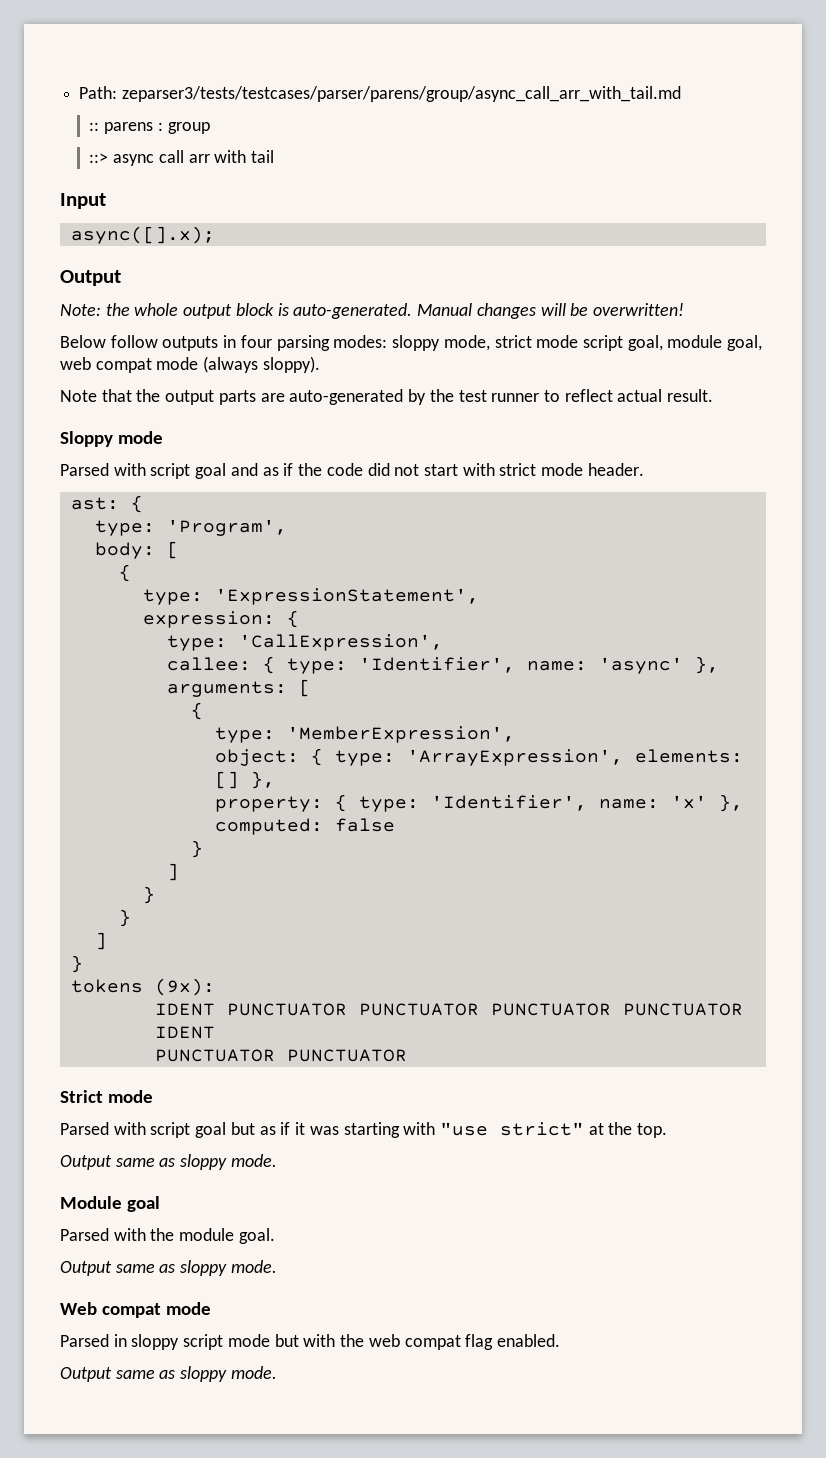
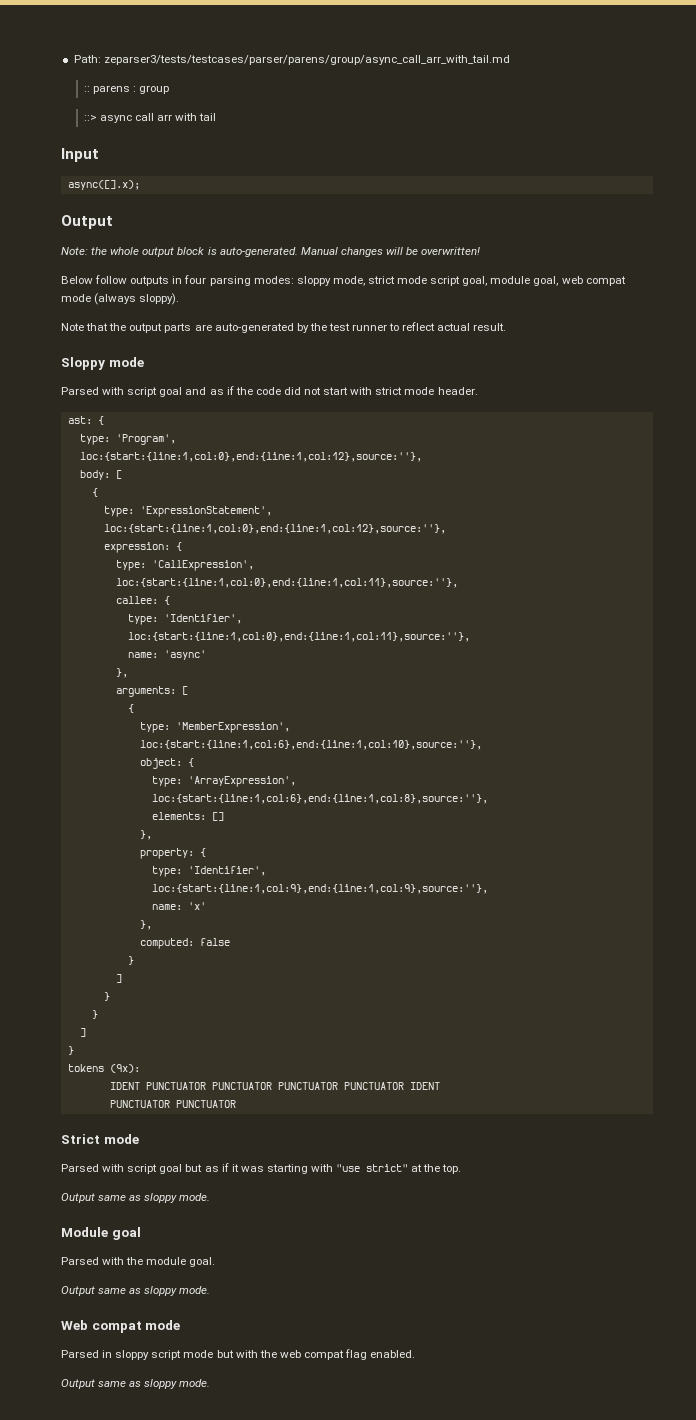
  type: 'Program',
+ loc:{start:{line:1,col:0},end:{line:1,col:12},source:''},
  type: 'ExpressionStatement',
+ loc:{start:{line:1,col:0},end:{line:1,col:12},source:''},
  type: 'CallExpression',
+ loc:{start:{line:1,col:0},end:{line:1,col:11},source:''},
- callee: { type: 'Identifier', name: 'async' },
+ callee: {
+ type: 'Identifier',
+ loc:{start:{line:1,col:0},end:{line:1,col:11},source:''},
+ name: 'async'
+ },
+ loc:{start:{line:1,col:6},end:{line:1,col:10},source:''},
- object: { type: 'ArrayExpression', elements: [] },
+ object: {
+ type: 'ArrayExpression',
+ loc:{start:{line:1,col:6},end:{line:1,col:8},source:''},
+ elements: []
+ },
- property: { type: 'Identifier', name: 'x' },
+ property: {
+ type: 'Identifier',
+ loc:{start:{line:1,col:9},end:{line:1,col:9},source:''},
+ name: 'x'
+ },

